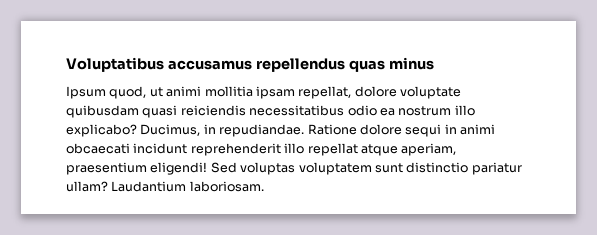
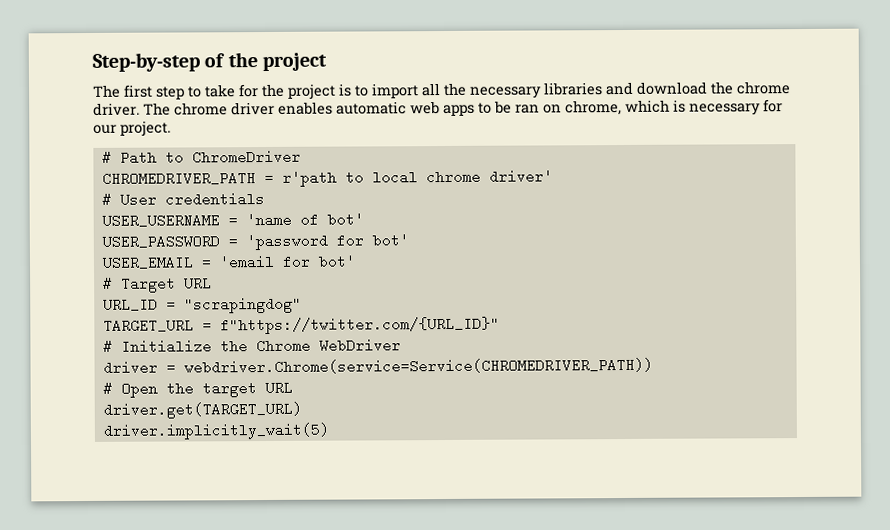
- Voluptatibus accusamus repellendus quas minus
- Ipsum quod, ut animi mollitia ipsam repellat, dolore voluptate quibusdam quasi reiciendis necessitatibus odio ea nostrum illo explicabo? Ducimus, in repudiandae. Ratione dolore sequi in animi obcaecati incidunt reprehenderit illo repellat atque aperiam, praesentium eligendi! Sed voluptas voluptatem sunt distinctio pariatur ullam? Laudantium laboriosam.
+ Step-by-step of the project
+ The first step to take for the project is to import all the necessary libraries and download the chrome driver. The chrome driver enables automatic web apps to be ran on chrome, which is necessary for our project.
+ # Path to ChromeDriver
+ CHROMEDRIVER_PATH = r'path to local chrome driver'
+ # User credentials
+ USER_USERNAME = 'name of bot'
+ USER_PASSWORD = 'password for bot'
+ USER_EMAIL = 'email for bot'
+ # Target URL
+ URL_ID = "scrapingdog"
+ TARGET_URL = f"https://twitter.com/{URL_ID}"
+ # Initialize the Chrome WebDriver
+ driver = webdriver.Chrome(service=Service(CHROMEDRIVER_PATH))
+ # Open the target URL
+ driver.get(TARGET_URL)
+ driver.implicitly_wait(5)

